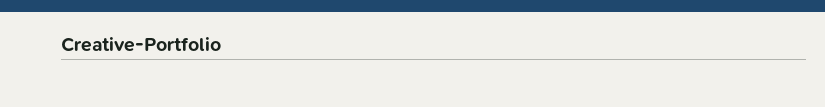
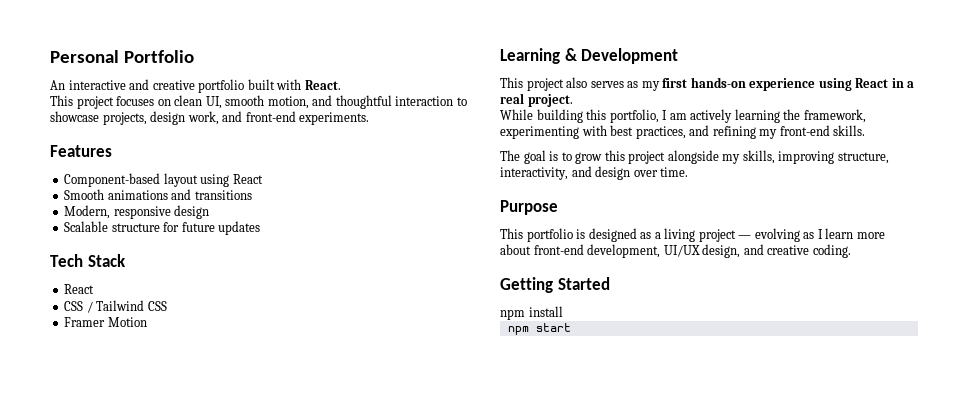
- Creative-Portfolio
+ Personal Portfolio
+ An interactive and creative portfolio built with React.
+ This project focuses on clean UI, smooth motion, and thoughtful interaction to showcase projects, design work, and front-end experiments.
+ Features
+ Component-based layout using React
+ Smooth animations and transitions
+ Modern, responsive design
+ Scalable structure for future updates
+ Tech Stack
+ React
+ CSS / Tailwind CSS
+ Framer Motion
+ Learning & Development
+ This project also serves as my first hands-on experience using React in a real project.
+ While building this portfolio, I am actively learning the framework, experimenting with best practices, and refining my front-end skills.
+ The goal is to grow this project alongside my skills, improving structure, interactivity, and design over time.
+ Purpose
+ This portfolio is designed as a living project — evolving as I learn more about front-end development, UI/UX design, and creative coding.
+ Getting Started
+ npm install
+ npm start

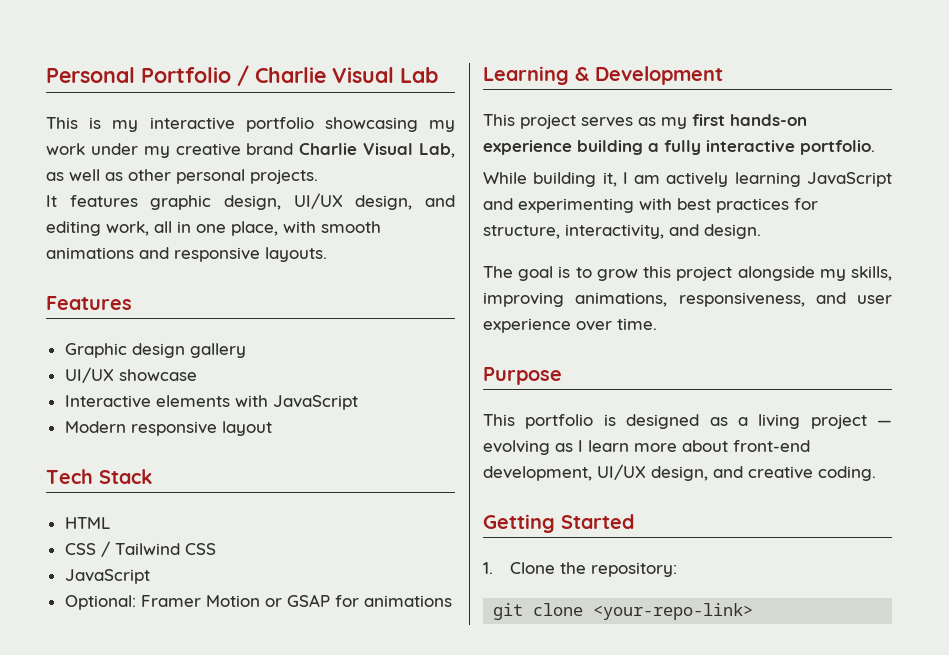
- Personal Portfolio
- An interactive and creative portfolio built with React.
- This project focuses on clean UI, smooth motion, and thoughtful interaction to showcase projects, design work, and front-end experiments.
+ Personal Portfolio / Charlie Visual Lab
+ This is my interactive portfolio showcasing my work under my creative brand Charlie Visual Lab, as well as other personal projects.
+ It features graphic design, UI/UX design, and editing work, all in one place, with smooth animations and responsive layouts.
  Features
- Component-based layout using React
- Smooth animations and transitions
- Modern, responsive design
- Scalable structure for future updates
+ Graphic design gallery
+ UI/UX showcase
+ Interactive elements with JavaScript
+ Modern responsive layout
  Tech Stack
- React
+ HTML
  CSS / Tailwind CSS
- Framer Motion
+ JavaScript
+ Optional: Framer Motion or GSAP for animations
- This project also serves as my first hands-on experience using React in a real project.
+ This project serves as my first hands-on experience building a fully interactive portfolio.
- While building this portfolio, I am actively learning the framework, experimenting with best practices, and refining my front-end skills.
+ While building it, I am actively learning JavaScript and experimenting with best practices for structure, interactivity, and design.
- The goal is to grow this project alongside my skills, improving structure, interactivity, and design over time.
+ The goal is to grow this project alongside my skills, improving animations, responsiveness, and user experience over time.
- npm install
- npm start
+ 1. Clone the repository:
+ git clone <your-repo-link>

